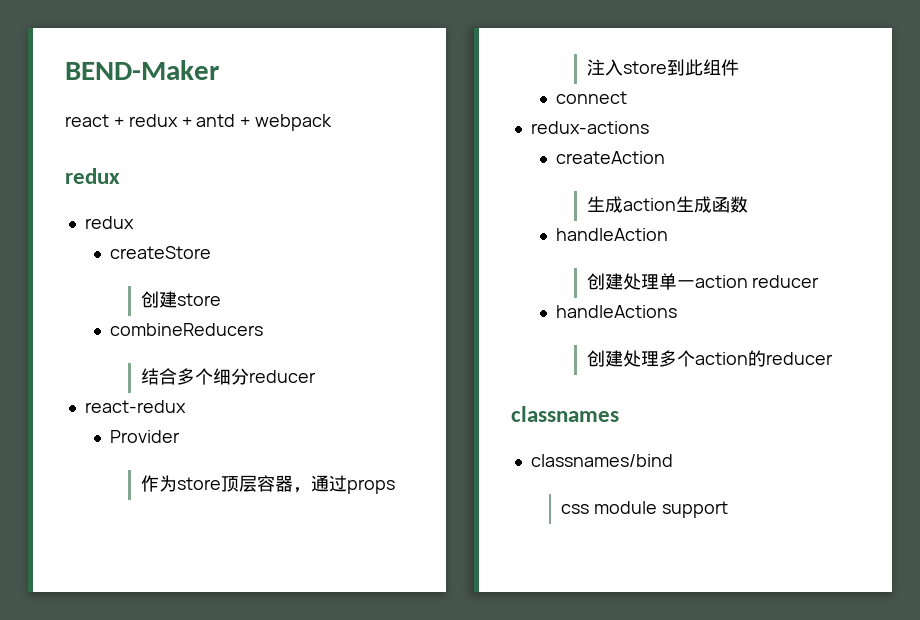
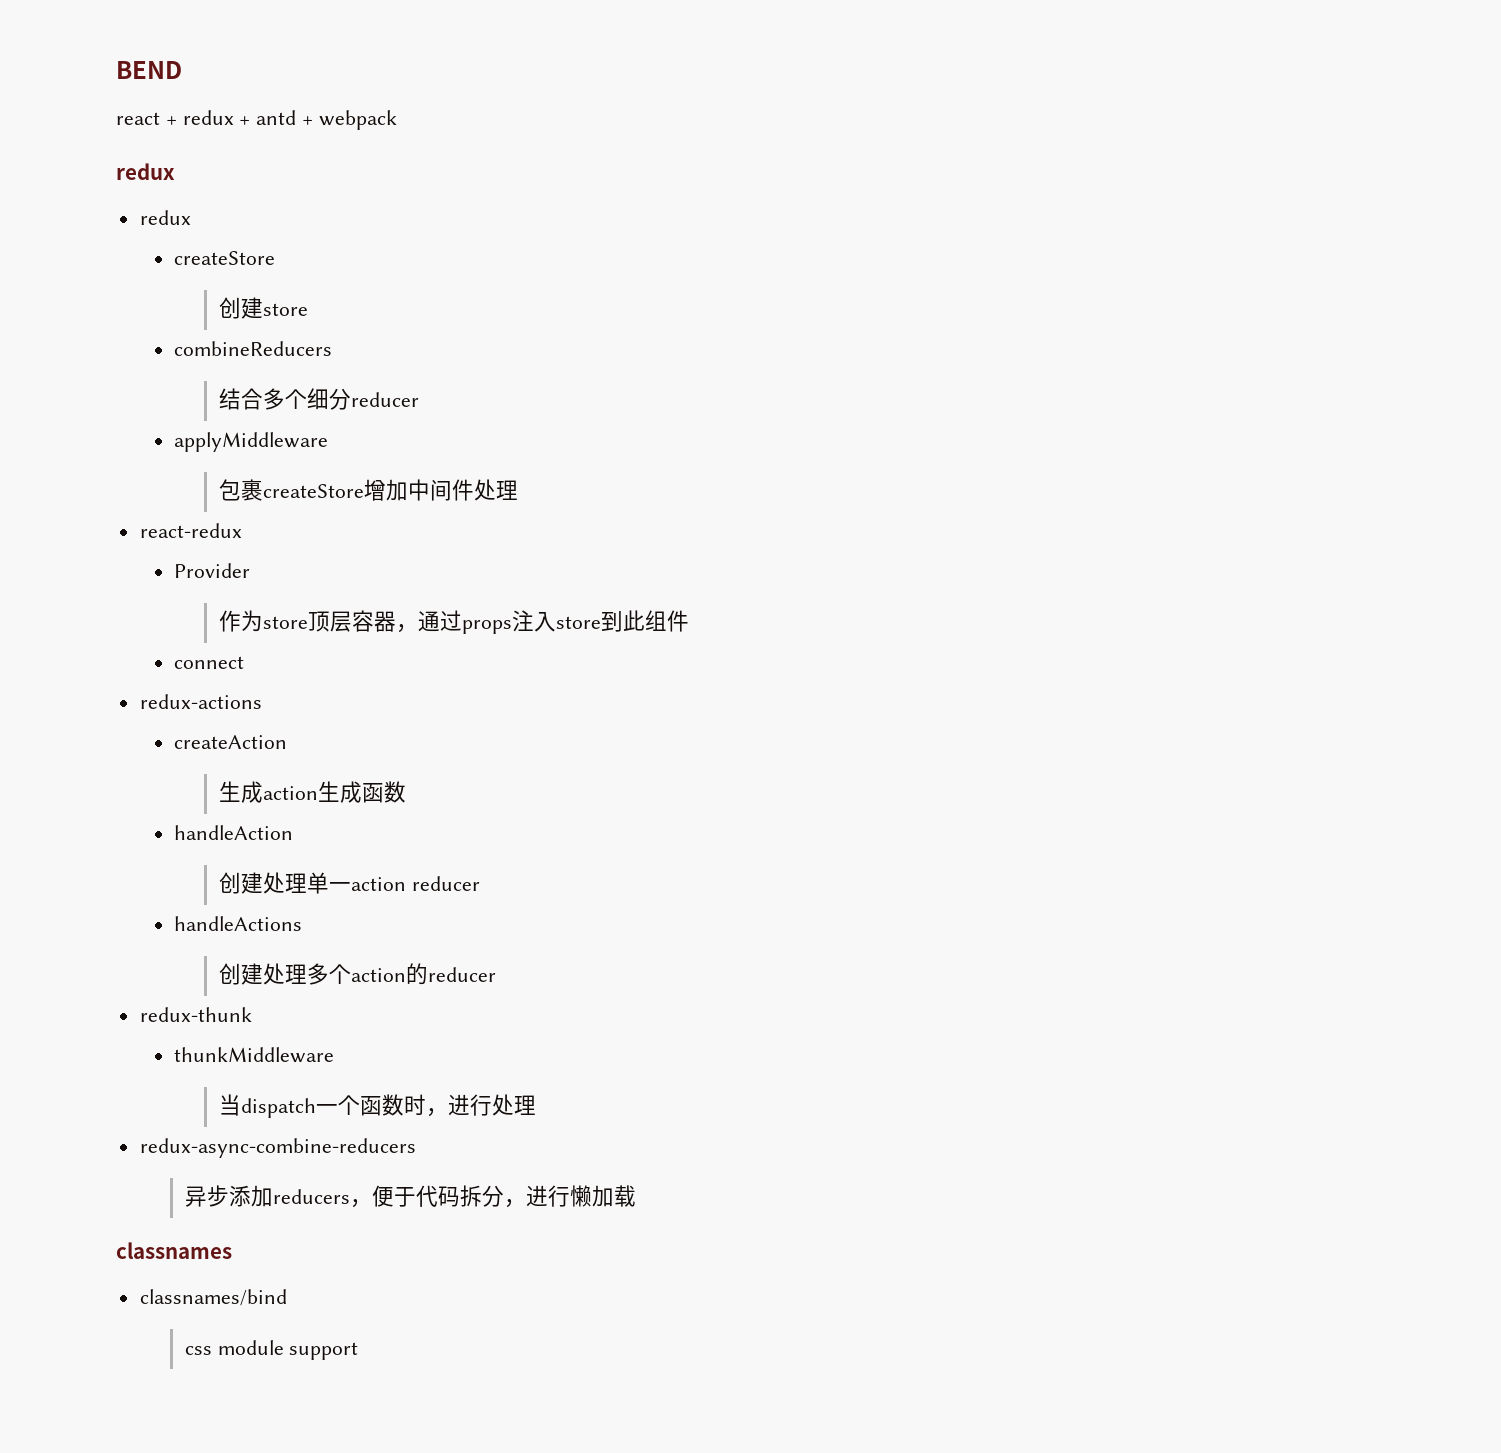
- BEND-Maker
+ BEND
+ applyMiddleware
+ 包裹createStore增加中间件处理
+ redux-thunk
+ thunkMiddleware
+ 当dispatch一个函数时，进行处理
+ redux-async-combine-reducers
+ 异步添加reducers，便于代码拆分，进行懒加载

